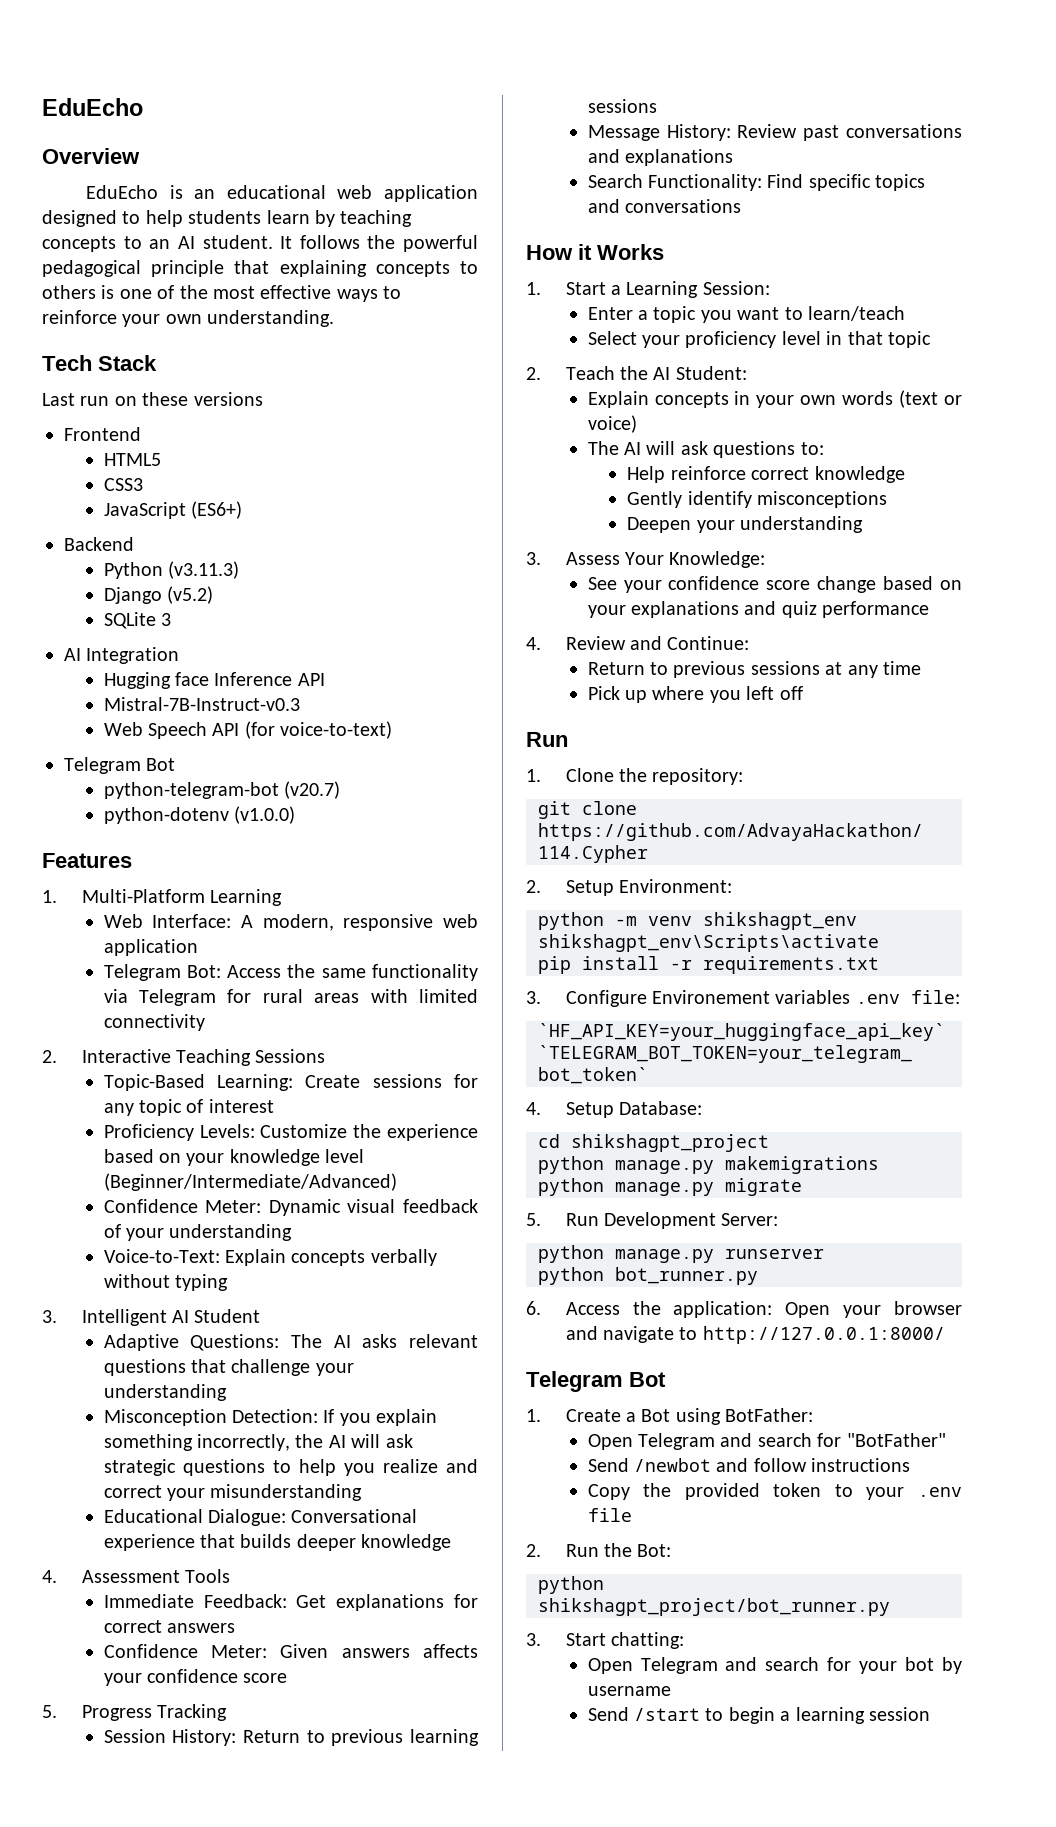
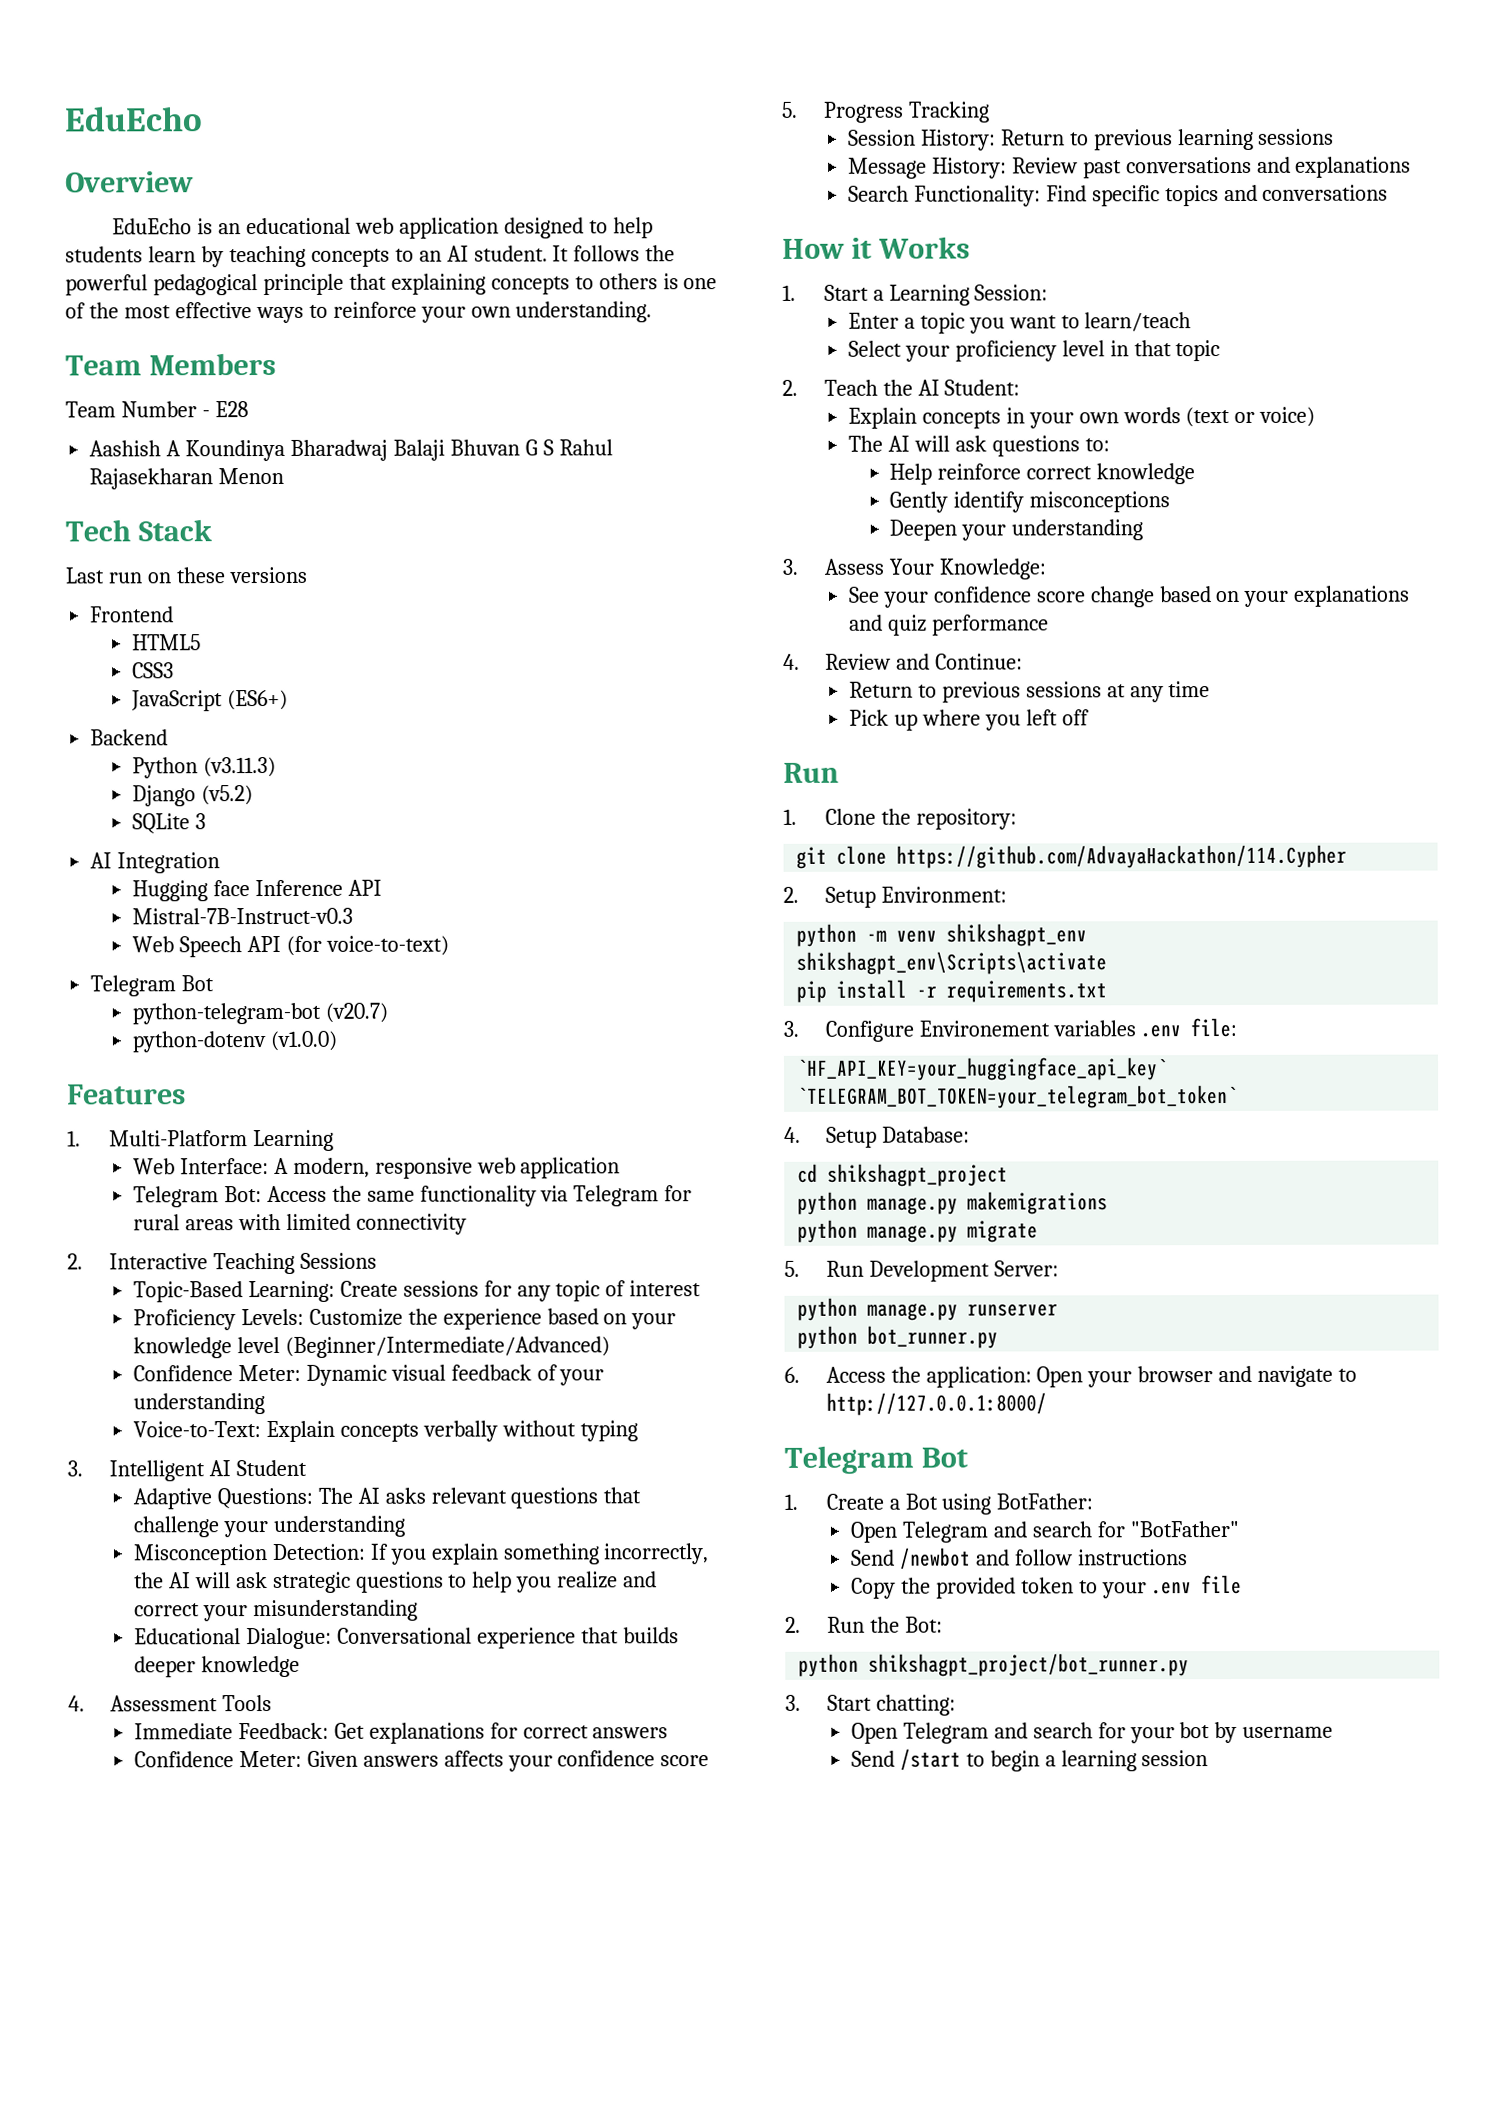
+ Team Members
+ Team Number - E28
+ Aashish A Koundinya Bharadwaj Balaji Bhuvan G S Rahul Rajasekharan Menon

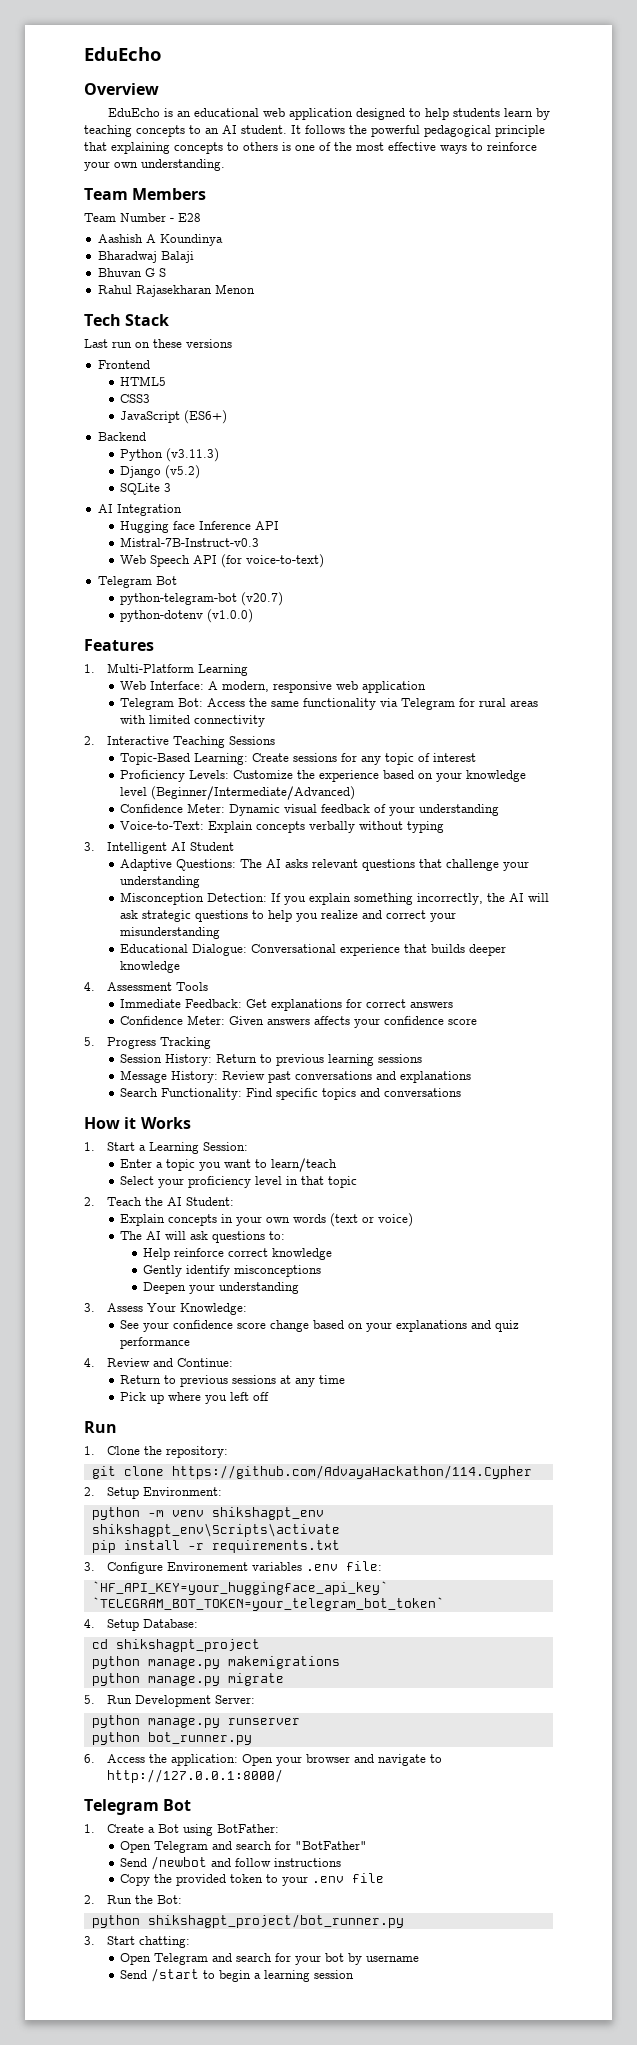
- Aashish A Koundinya Bharadwaj Balaji Bhuvan G S Rahul Rajasekharan Menon
+ Aashish A Koundinya
+ Bharadwaj Balaji
+ Bhuvan G S
+ Rahul Rajasekharan Menon

